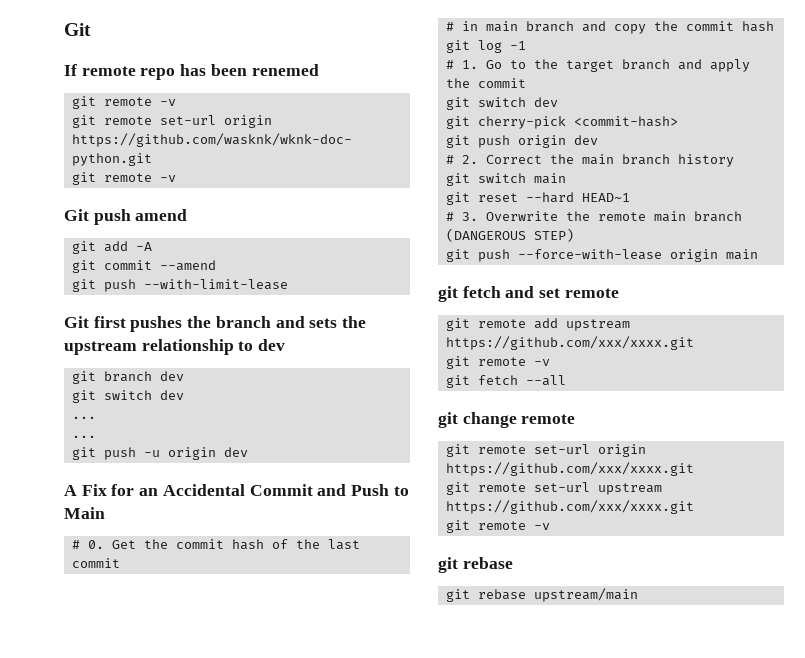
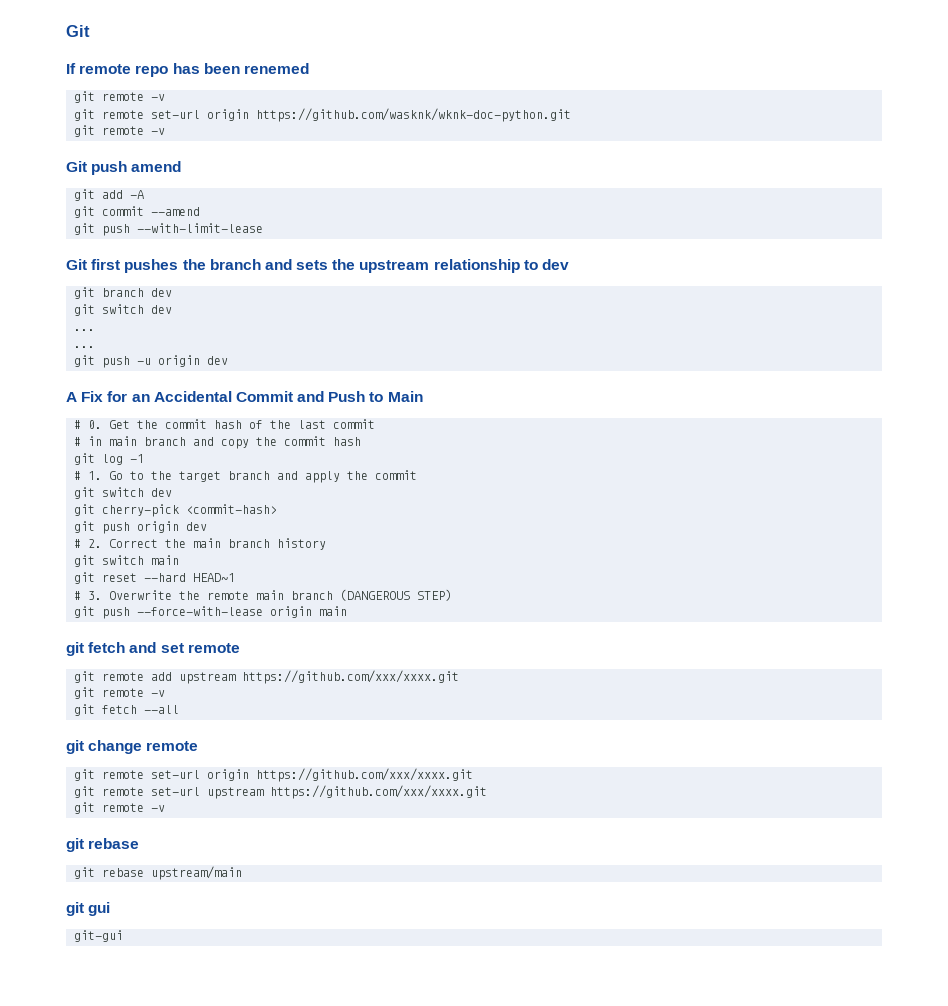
+ git gui
+ git-gui

